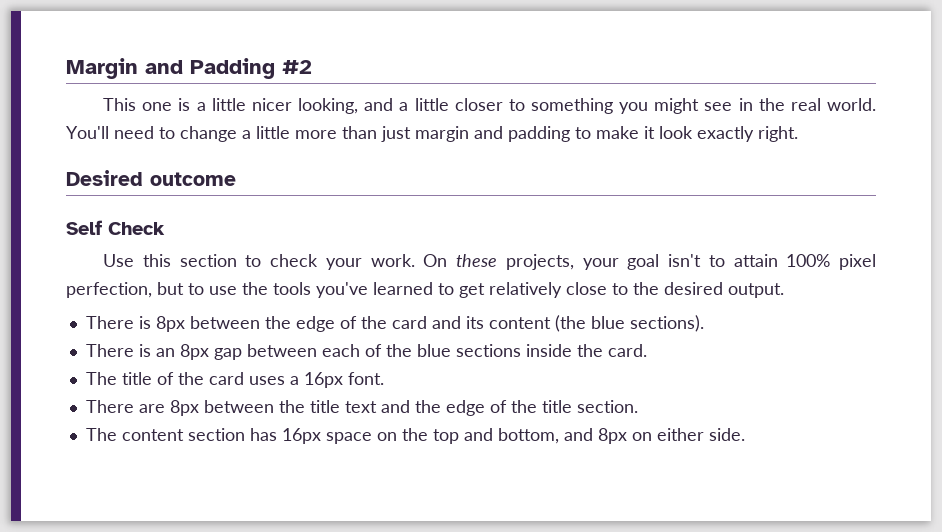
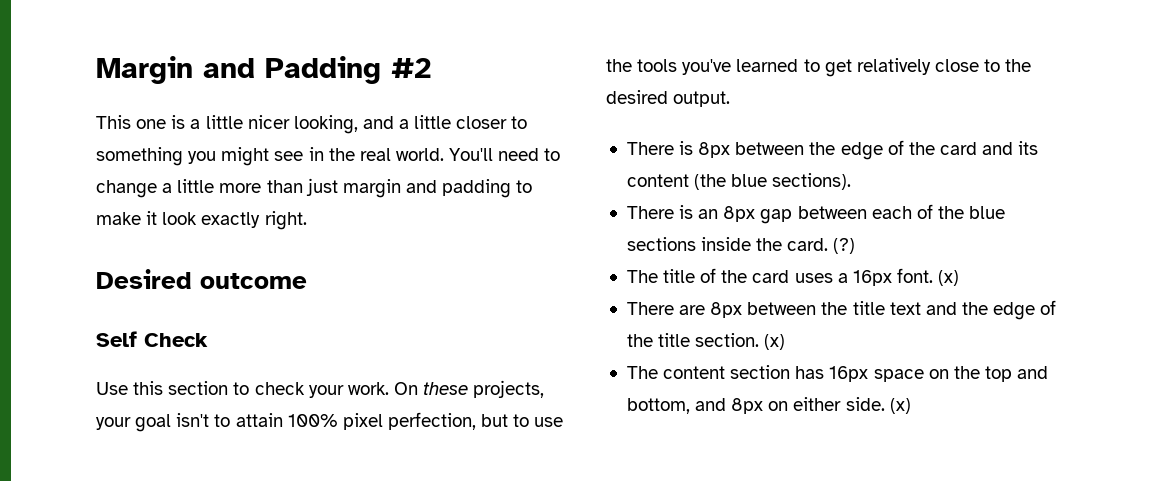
+ (?)
- The title of the card uses a 16px font.
+ The title of the card uses a 16px font. (x)
- There are 8px between the title text and the edge of the title section.
+ There are 8px between the title text and the edge of the title section. (x)
- The content section has 16px space on the top and bottom, and 8px on either side.
+ The content section has 16px space on the top and bottom, and 8px on either side. (x)

